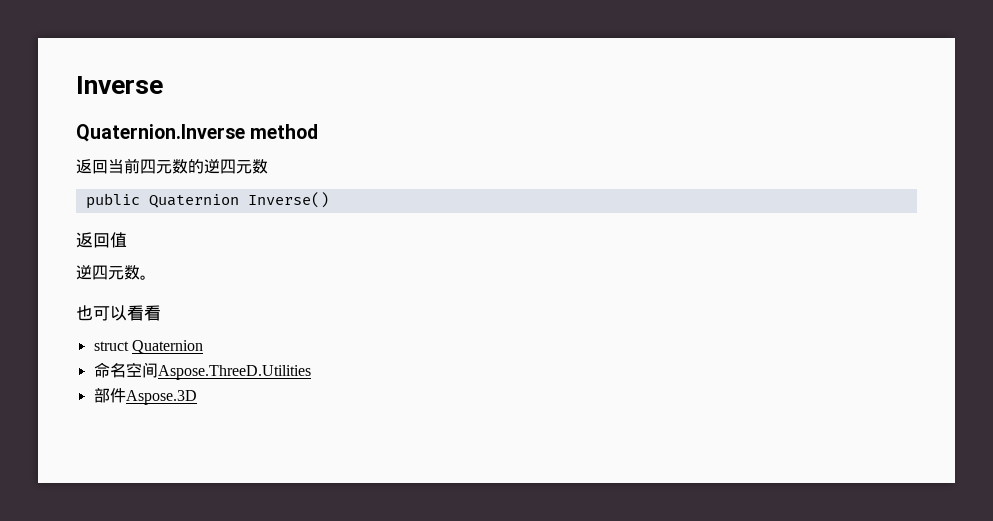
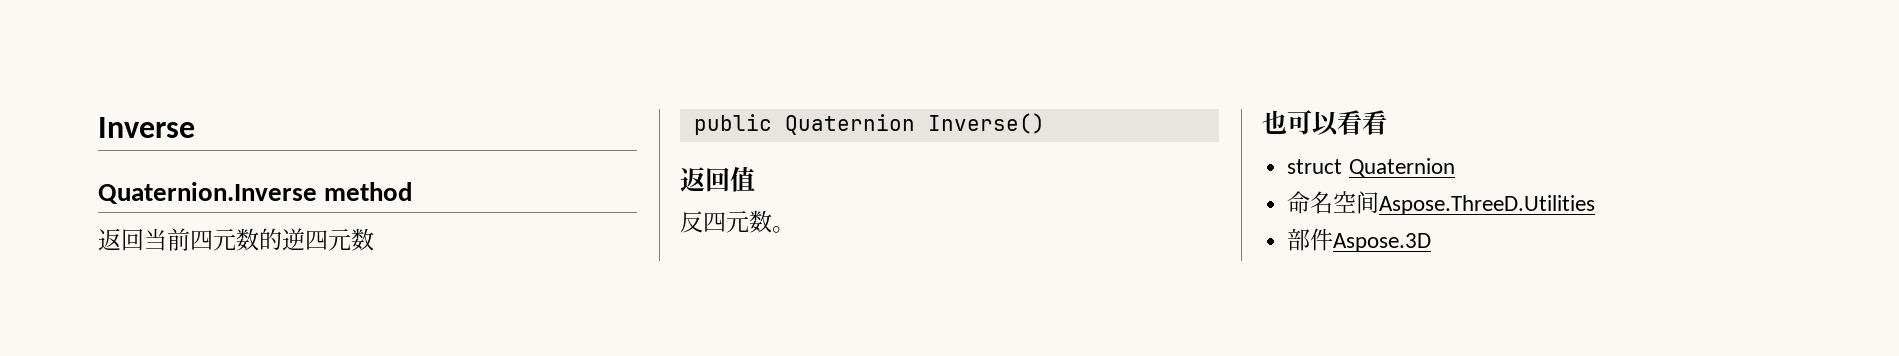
- 逆四元数。
+ 反四元数。

